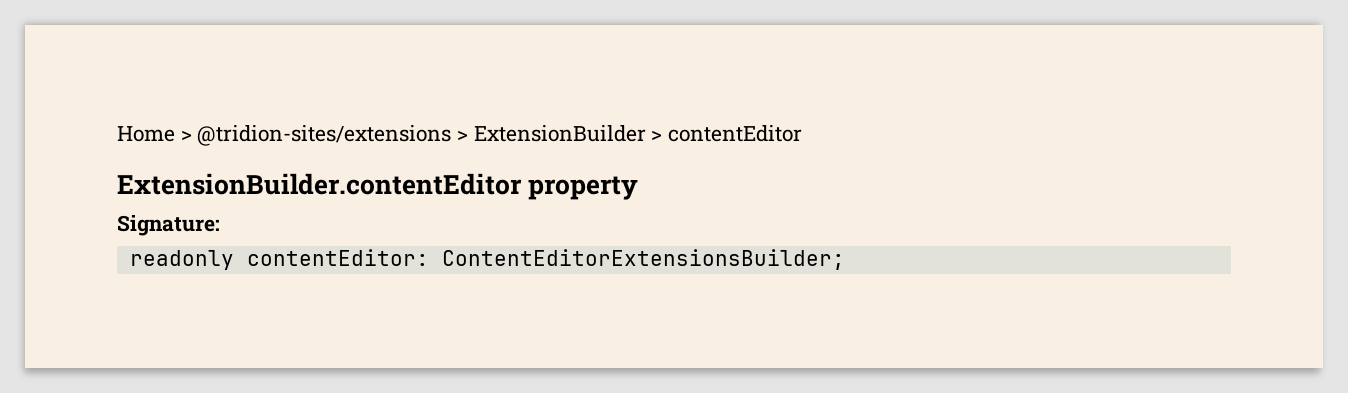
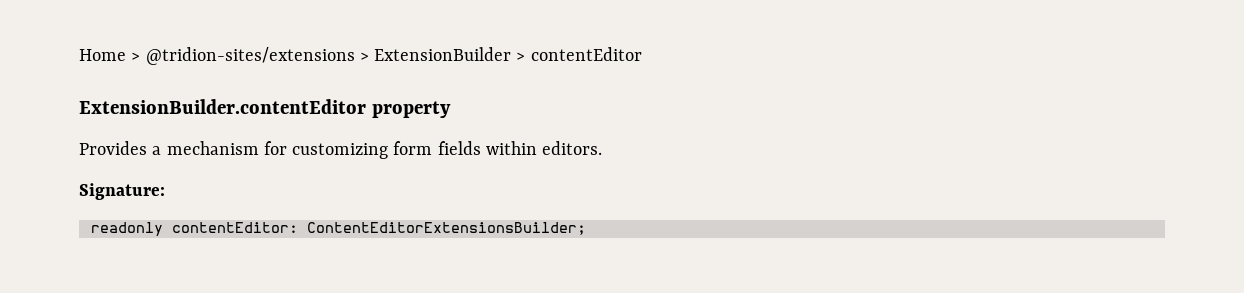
+ Provides a mechanism for customizing form fields within editors.

